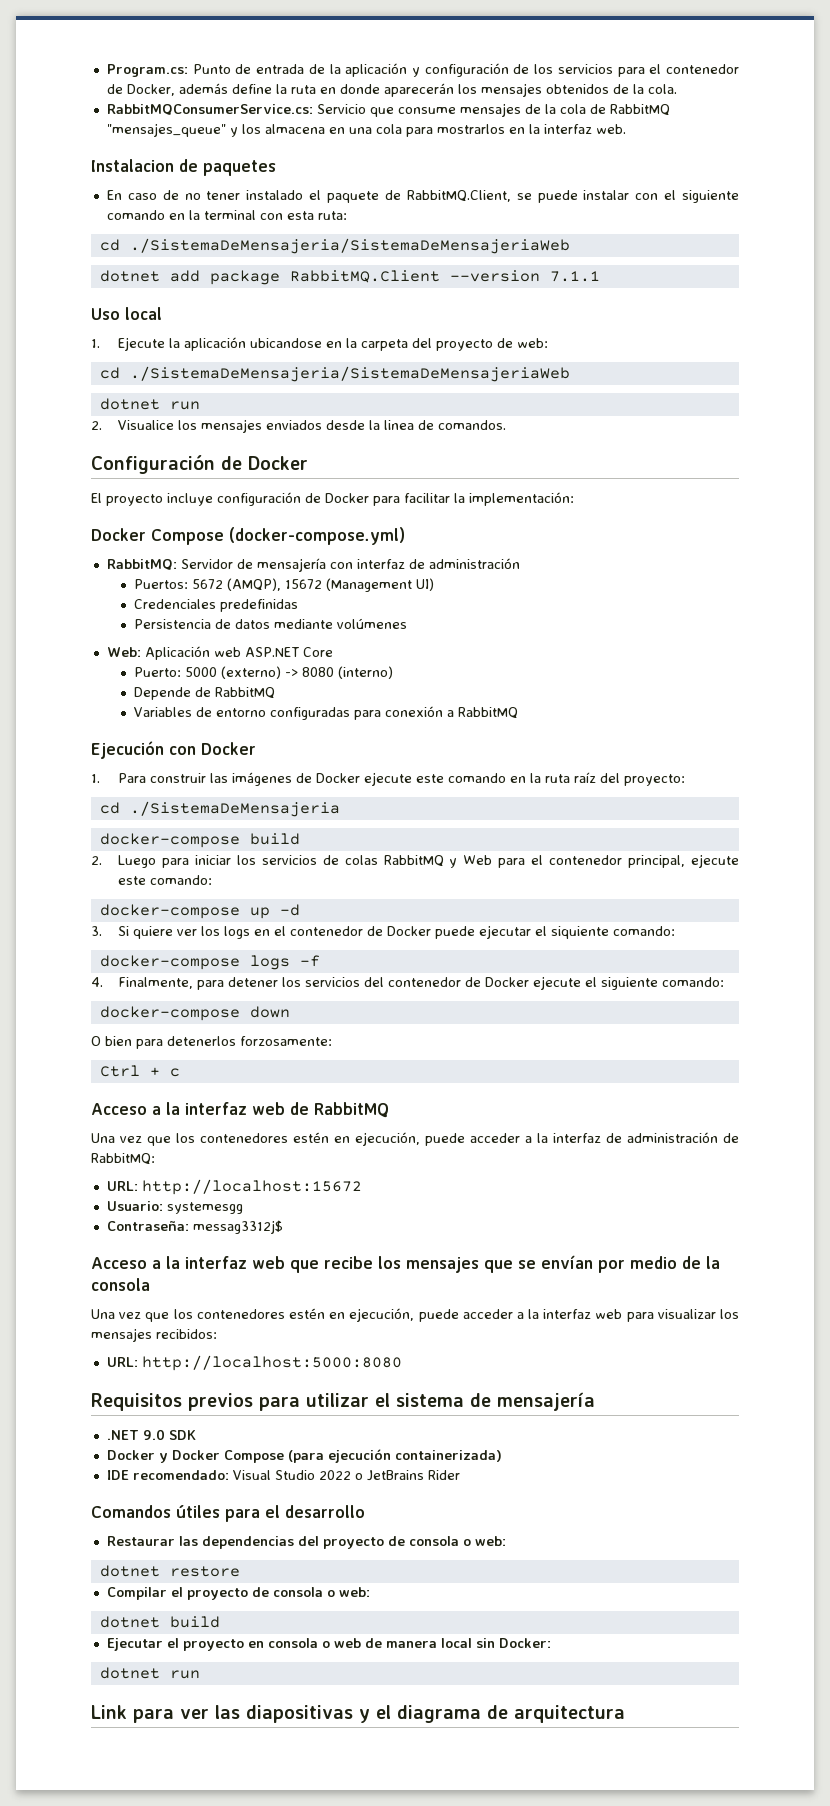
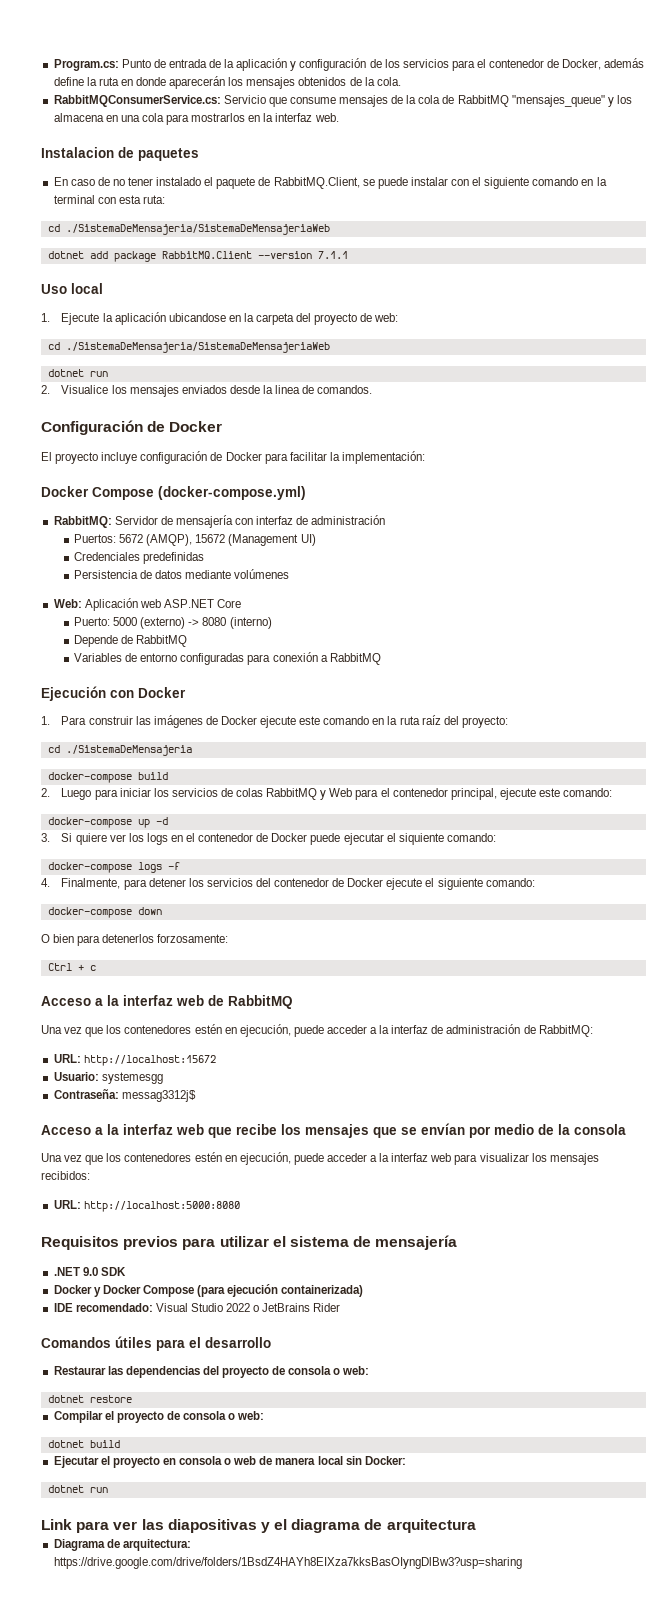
+ Diagrama de arquitectura: https://drive.google.com/drive/folders/1BsdZ4HAYh8EIXza7kksBasOIyngDlBw3?usp=sharing

